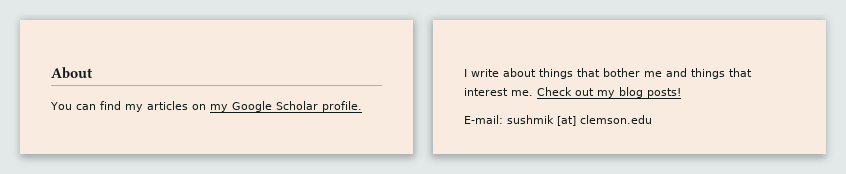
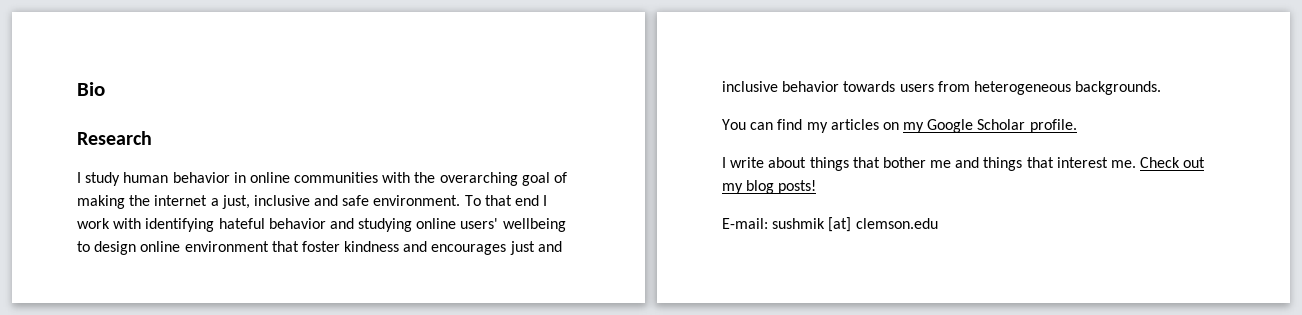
- About
+ Bio
+ Research
+ I study human behavior in online communities with the overarching goal of making the internet a just, inclusive and safe environment. To that end I work with identifying hateful behavior and studying online users' wellbeing to design online environment that foster kindness and encourages just and inclusive behavior towards users from heterogeneous backgrounds.

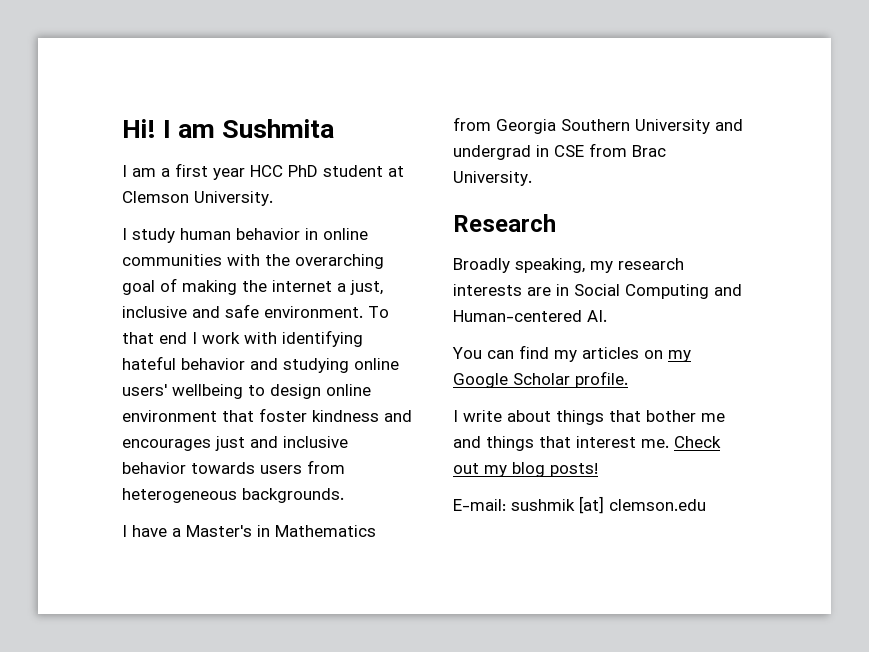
- Bio
- Research
+ Hi! I am Sushmita
+ I am a first year HCC PhD student at Clemson University.
+ I have a Master's in Mathematics from Georgia Southern University and undergrad in CSE from Brac University.
+ Research
+ Broadly speaking, my research interests are in Social Computing and Human-centered AI.

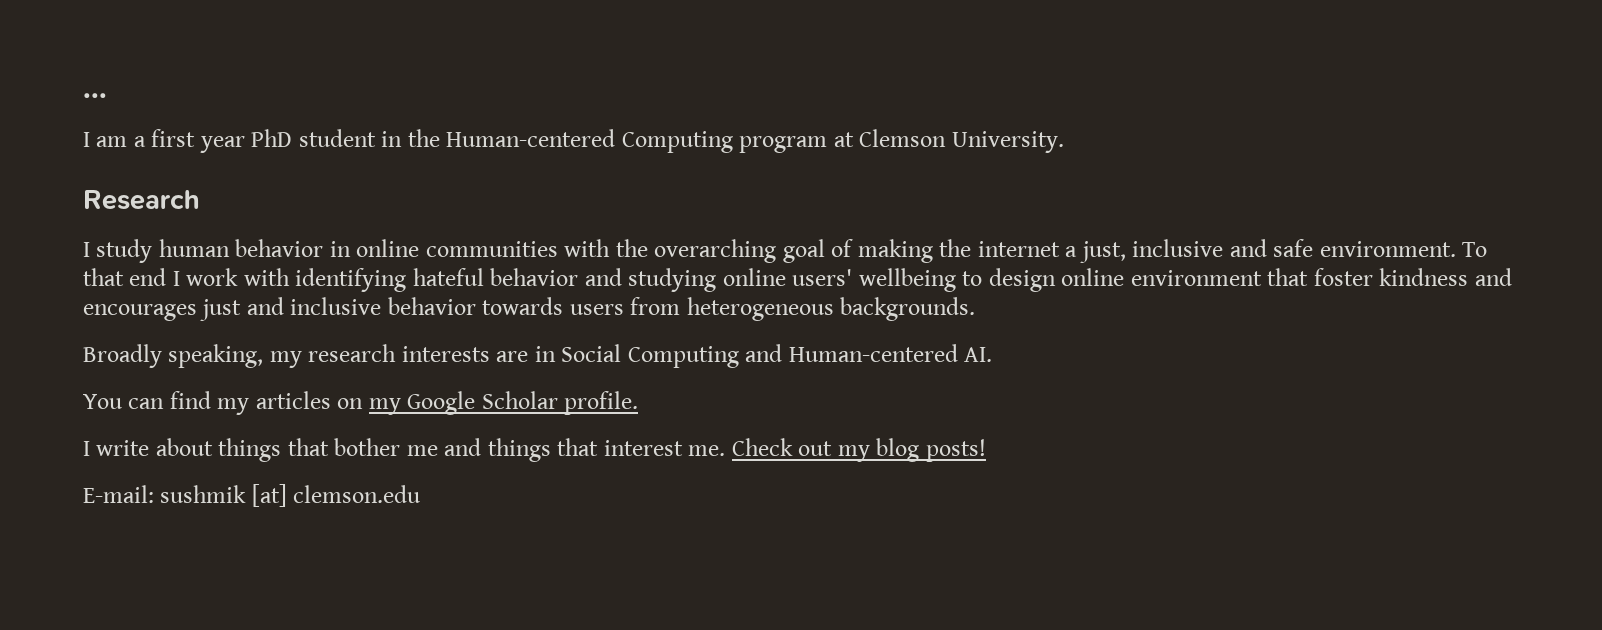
- Hi! I am Sushmita
+ ...
- I am a first year HCC PhD student at Clemson University.
+ I am a first year PhD student in the Human-centered Computing program at Clemson University.
+ Research
- I have a Master's in Mathematics from Georgia Southern University and undergrad in CSE from Brac University.
- Research

